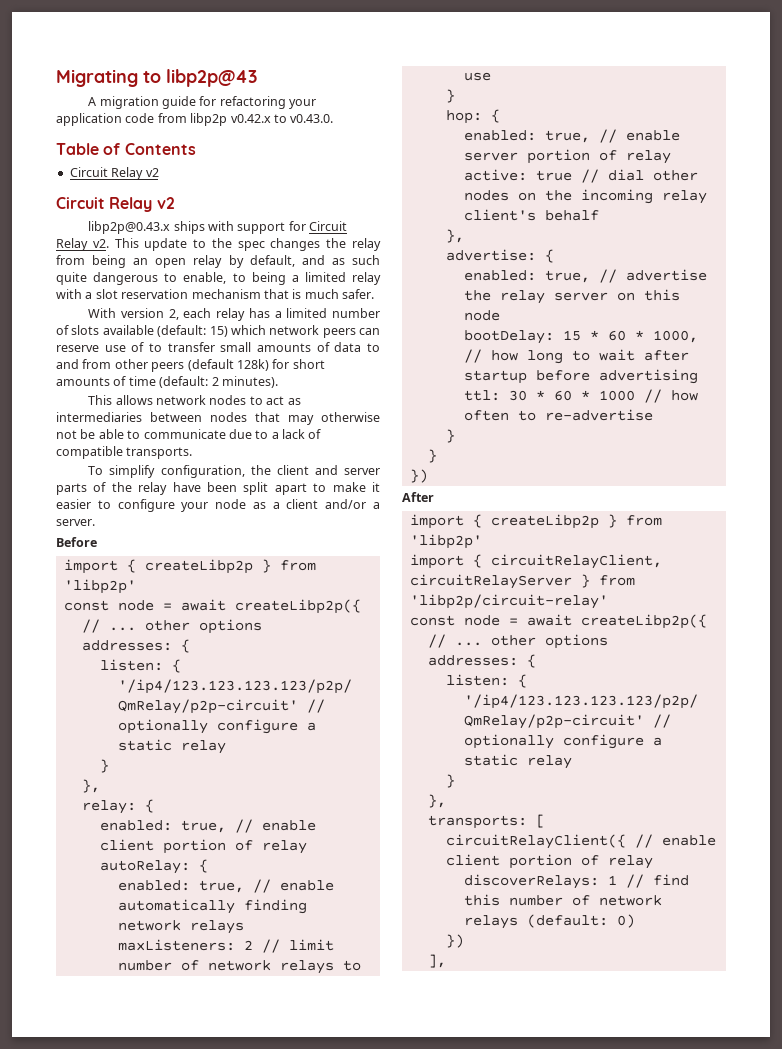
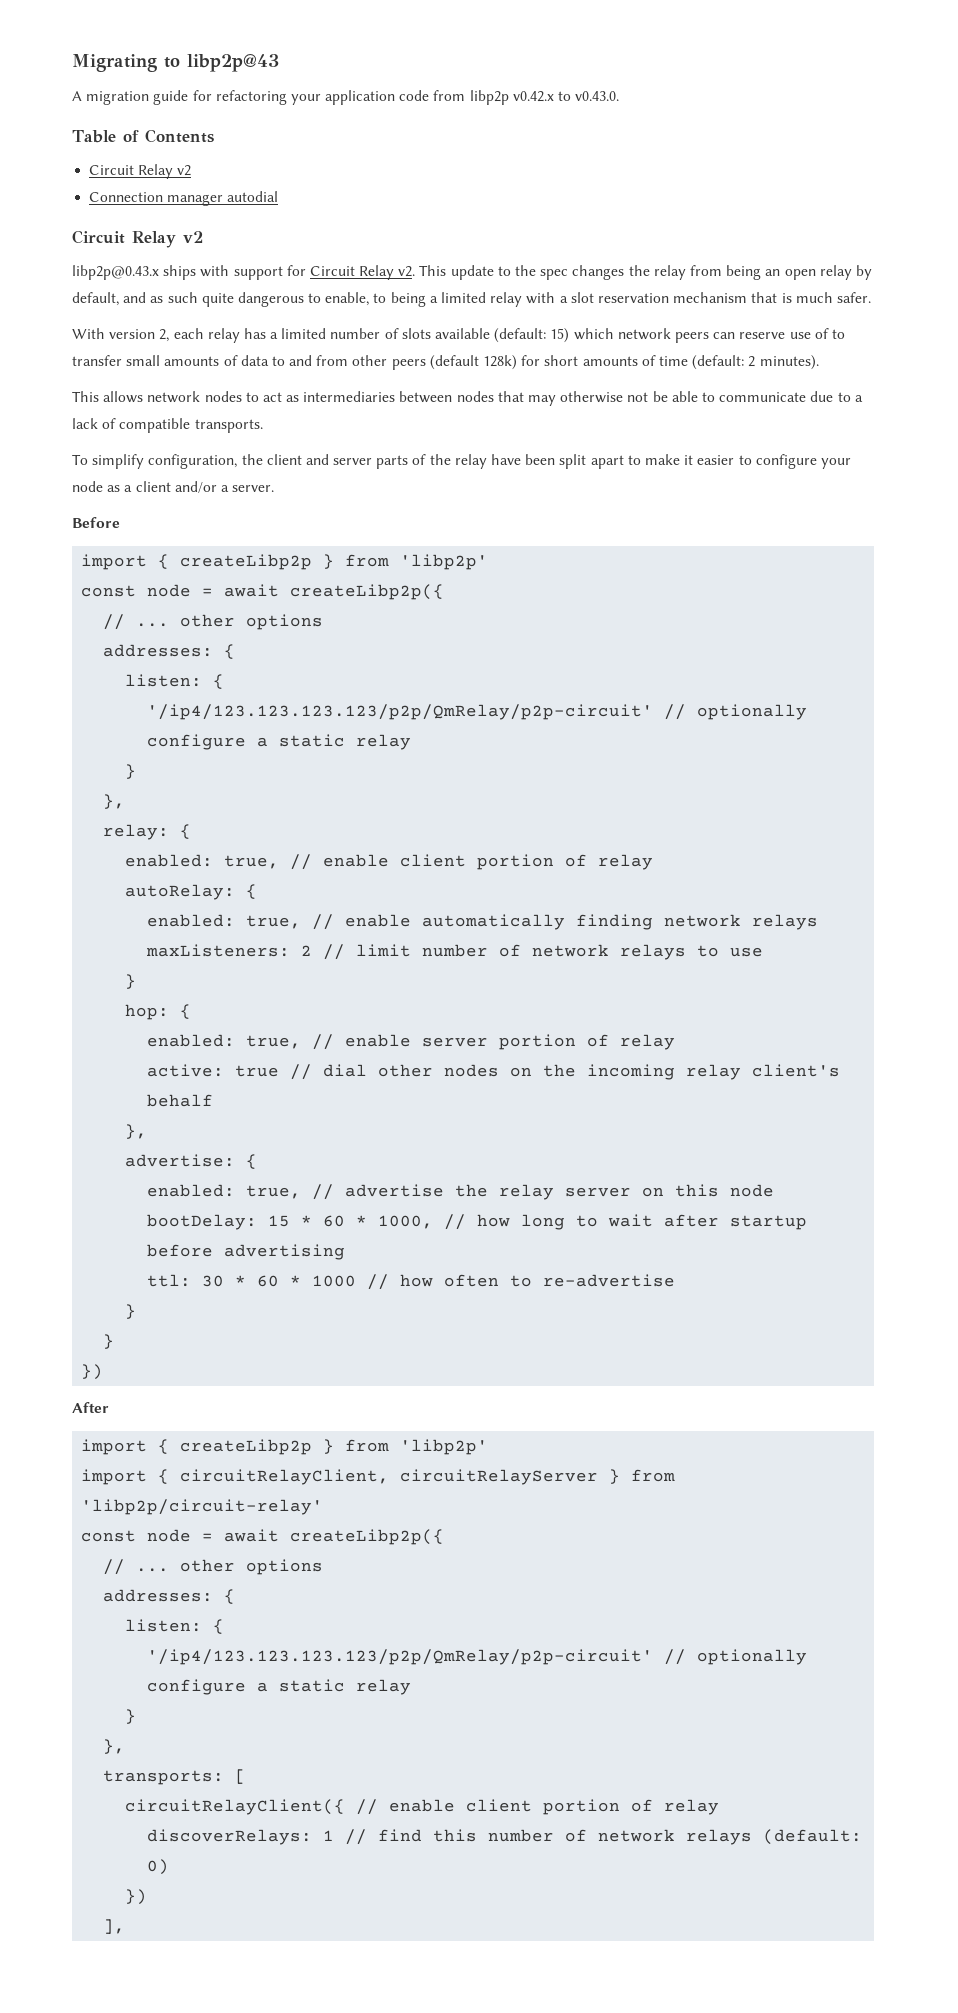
+ Connection manager autodial

